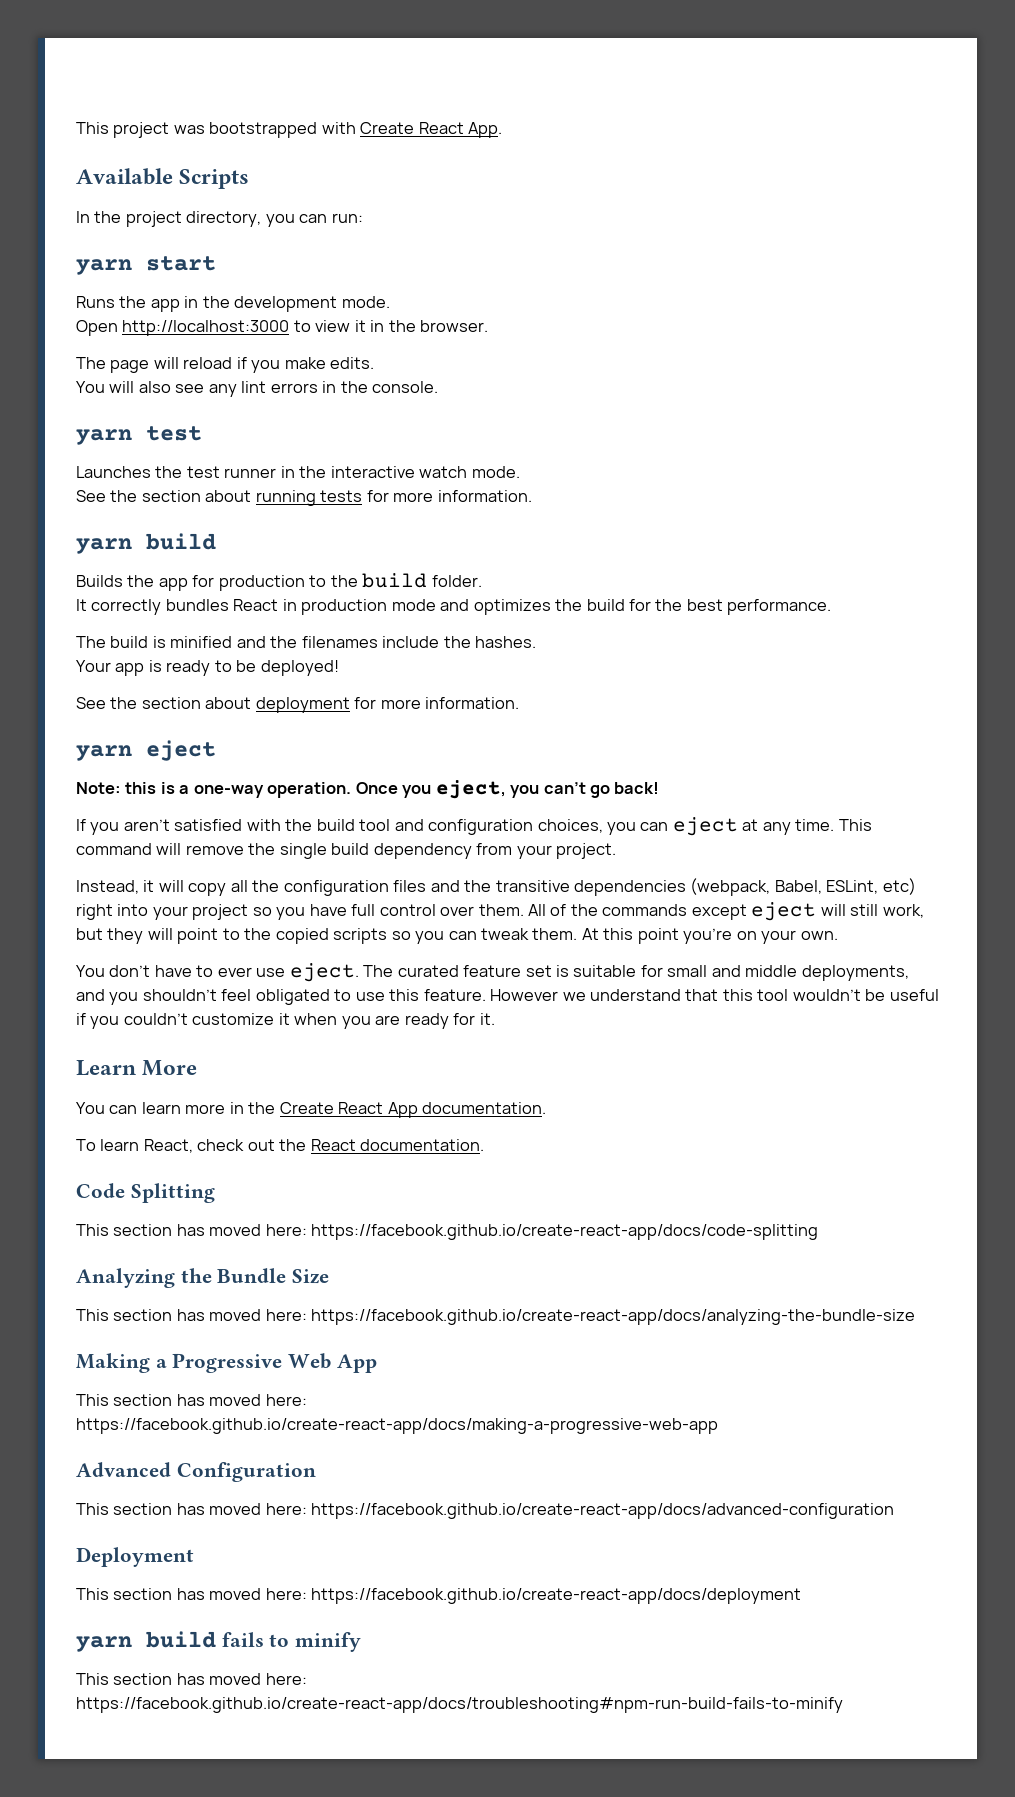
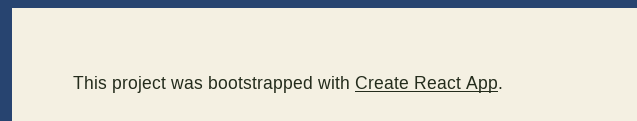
- Available Scripts
- In the project directory, you can run:
- yarn start
- Runs the app in the development mode.
- Open http://localhost:3000 to view it in the browser.
- The page will reload if you make edits.
- You will also see any lint errors in the console.
- yarn test
- Launches the test runner in the interactive watch mode.
- See the section about running tests for more information.
- yarn build
- Builds the app for production to the build folder.
- It correctly bundles React in production mode and optimizes the build for the best performance.
- The build is minified and the filenames include the hashes.
- Your app is ready to be deployed!
- See the section about deployment for more information.
- yarn eject
- Note: this is a one-way operation. Once you eject, you can’t go back!
- If you aren’t satisfied with the build tool and configuration choices, you can eject at any time. This command will remove the single build dependency from your project.
- Instead, it will copy all the configuration files and the transitive dependencies (webpack, Babel, ESLint, etc) right into your project so you have full control over them. All of the commands except eject will still work, but they will point to the copied scripts so you can tweak them. At this point you’re on your own.
- You don’t have to ever use eject. The curated feature set is suitable for small and middle deployments, and you shouldn’t feel obligated to use this feature. However we understand that this tool wouldn’t be useful if you couldn’t customize it when you are ready for it.
- Learn More
- You can learn more in the Create React App documentation.
- To learn React, check out the React documentation.
- Code Splitting
- This section has moved here: https://facebook.github.io/create-react-app/docs/code-splitting
- Analyzing the Bundle Size
- This section has moved here: https://facebook.github.io/create-react-app/docs/analyzing-the-bundle-size
- Making a Progressive Web App
- This section has moved here: https://facebook.github.io/create-react-app/docs/making-a-progressive-web-app
- Advanced Configuration
- This section has moved here: https://facebook.github.io/create-react-app/docs/advanced-configuration
- Deployment
- This section has moved here: https://facebook.github.io/create-react-app/docs/deployment
- yarn build fails to minify
- This section has moved here: https://facebook.github.io/create-react-app/docs/troubleshooting#npm-run-build-fails-to-minify

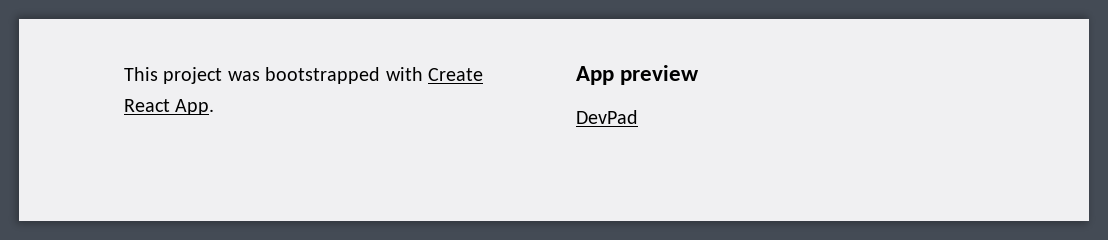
+ App preview
+ DevPad

